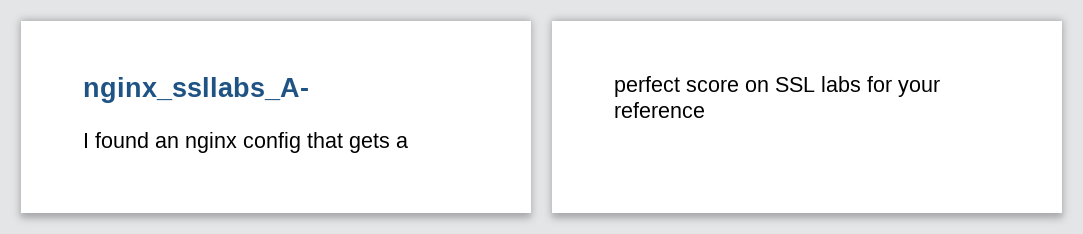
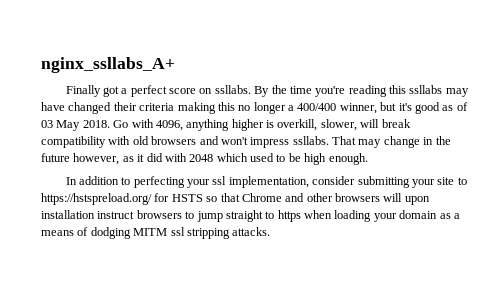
- nginx_ssllabs_A-
- I found an nginx config that gets a perfect score on SSL labs for your reference
+ nginx_ssllabs_A+
+ Finally got a perfect score on ssllabs. By the time you're reading this ssllabs may have changed their criteria making this no longer a 400/400 winner, but it's good as of 03 May 2018. Go with 4096, anything higher is overkill, slower, will break compatibility with old browsers and won't impress ssllabs. That may change in the future however, as it did with 2048 which used to be high enough.
+ In addition to perfecting your ssl implementation, consider submitting your site to https://hstspreload.org/ for HSTS so that Chrome and other browsers will upon installation instruct browsers to jump straight to https when loading your domain as a means of dodging MITM ssl stripping attacks.

